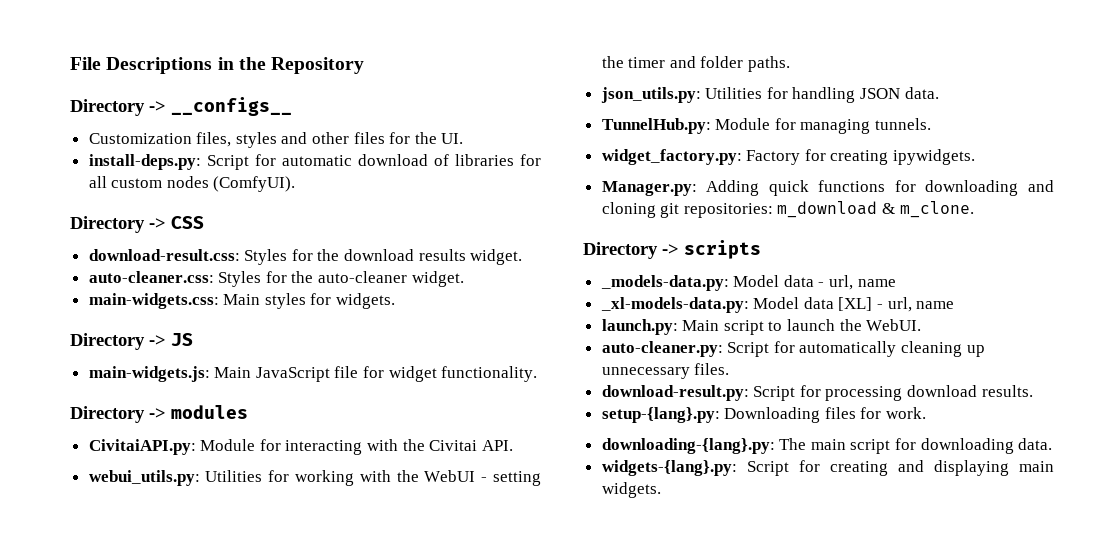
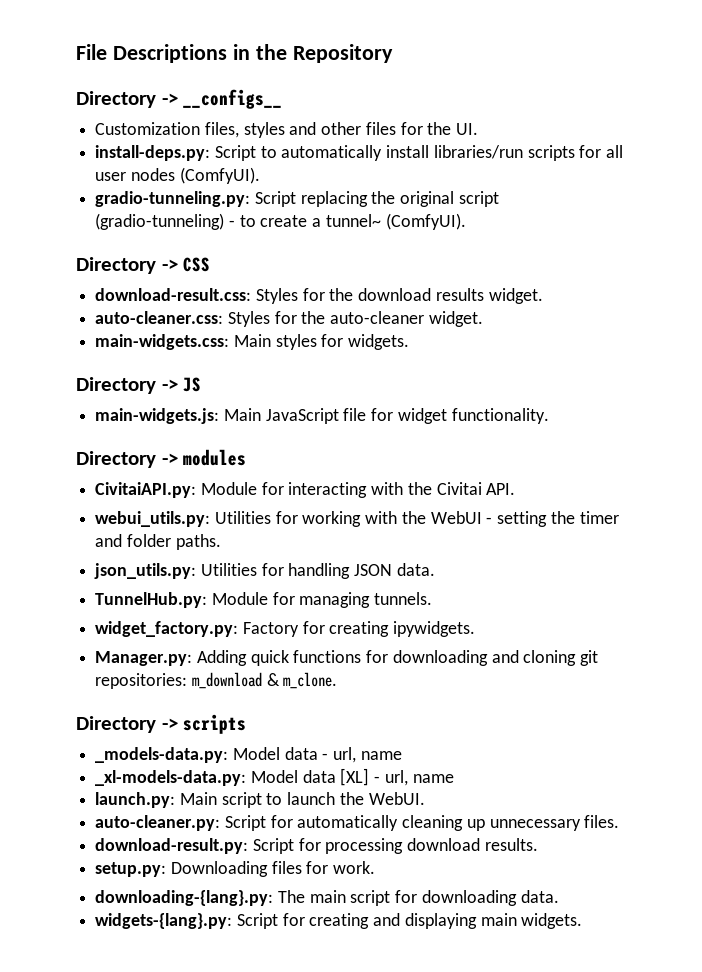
- install-deps.py: Script for automatic download of libraries for all custom nodes (ComfyUI).
+ install-deps.py: Script to automatically install libraries/run scripts for all user nodes (ComfyUI).
+ gradio-tunneling.py: Script replacing the original script (gradio-tunneling) - to create a tunnel~ (ComfyUI).
- setup-{lang}.py: Downloading files for work.
+ setup.py: Downloading files for work.

